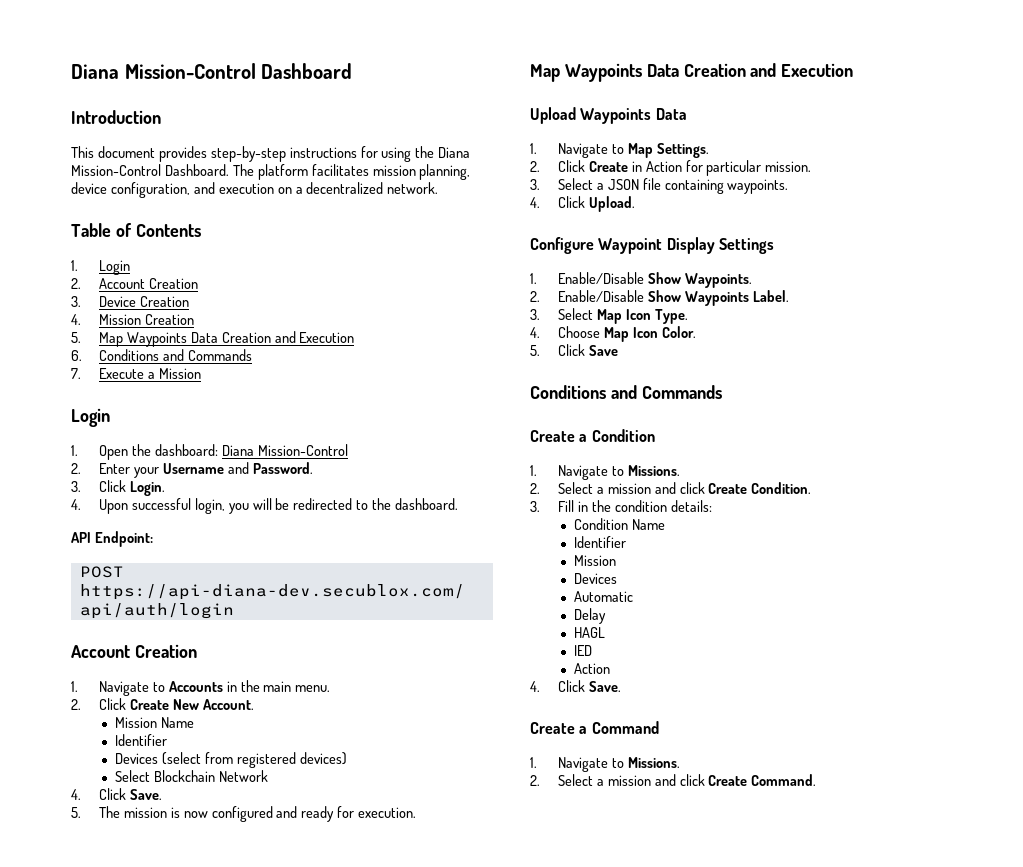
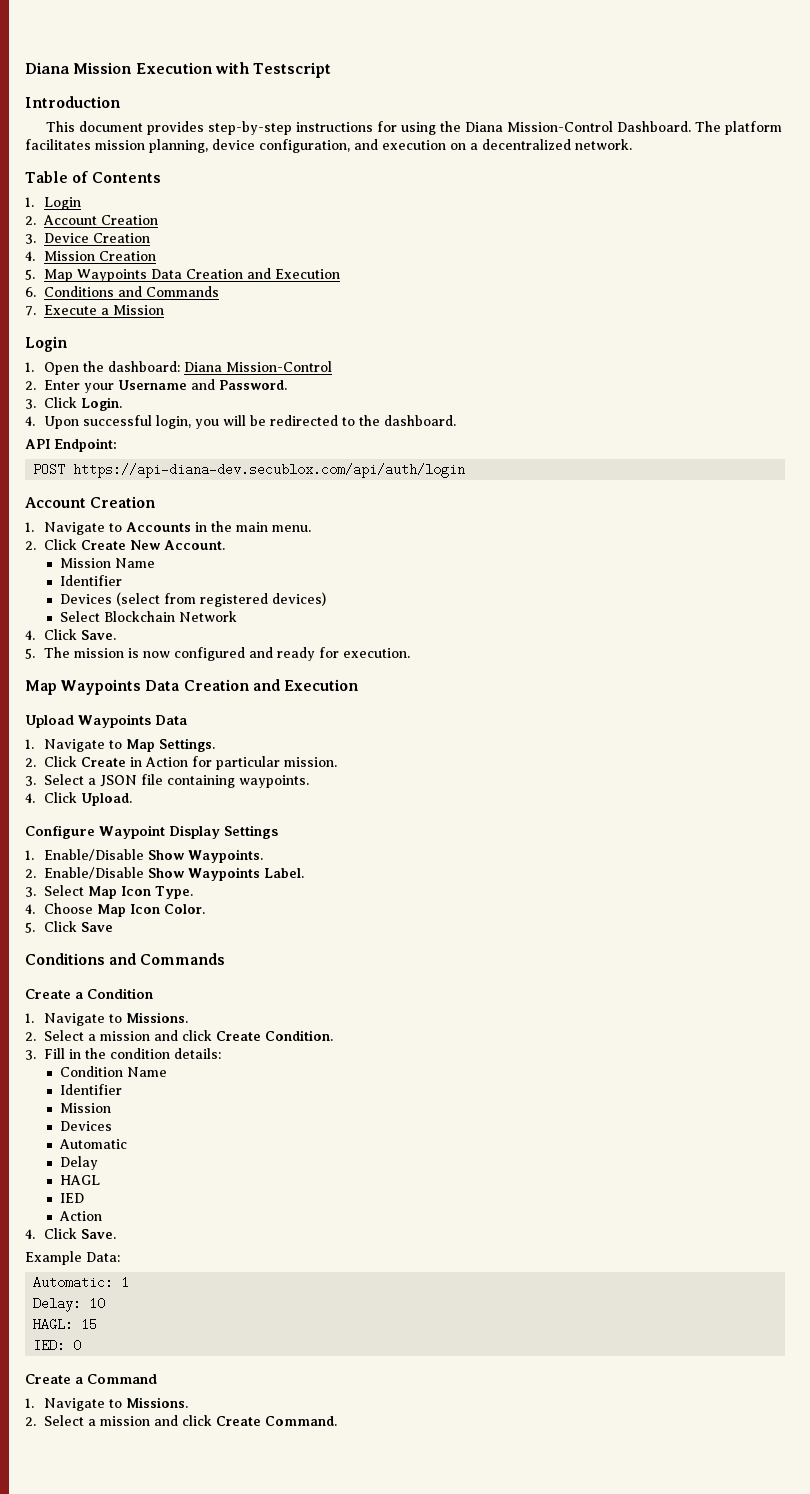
- Diana Mission-Control Dashboard
+ Diana Mission Execution with Testscript
+ Example Data:
+ Automatic: 1
+ Delay: 10
+ HAGL: 15
+ IED: 0

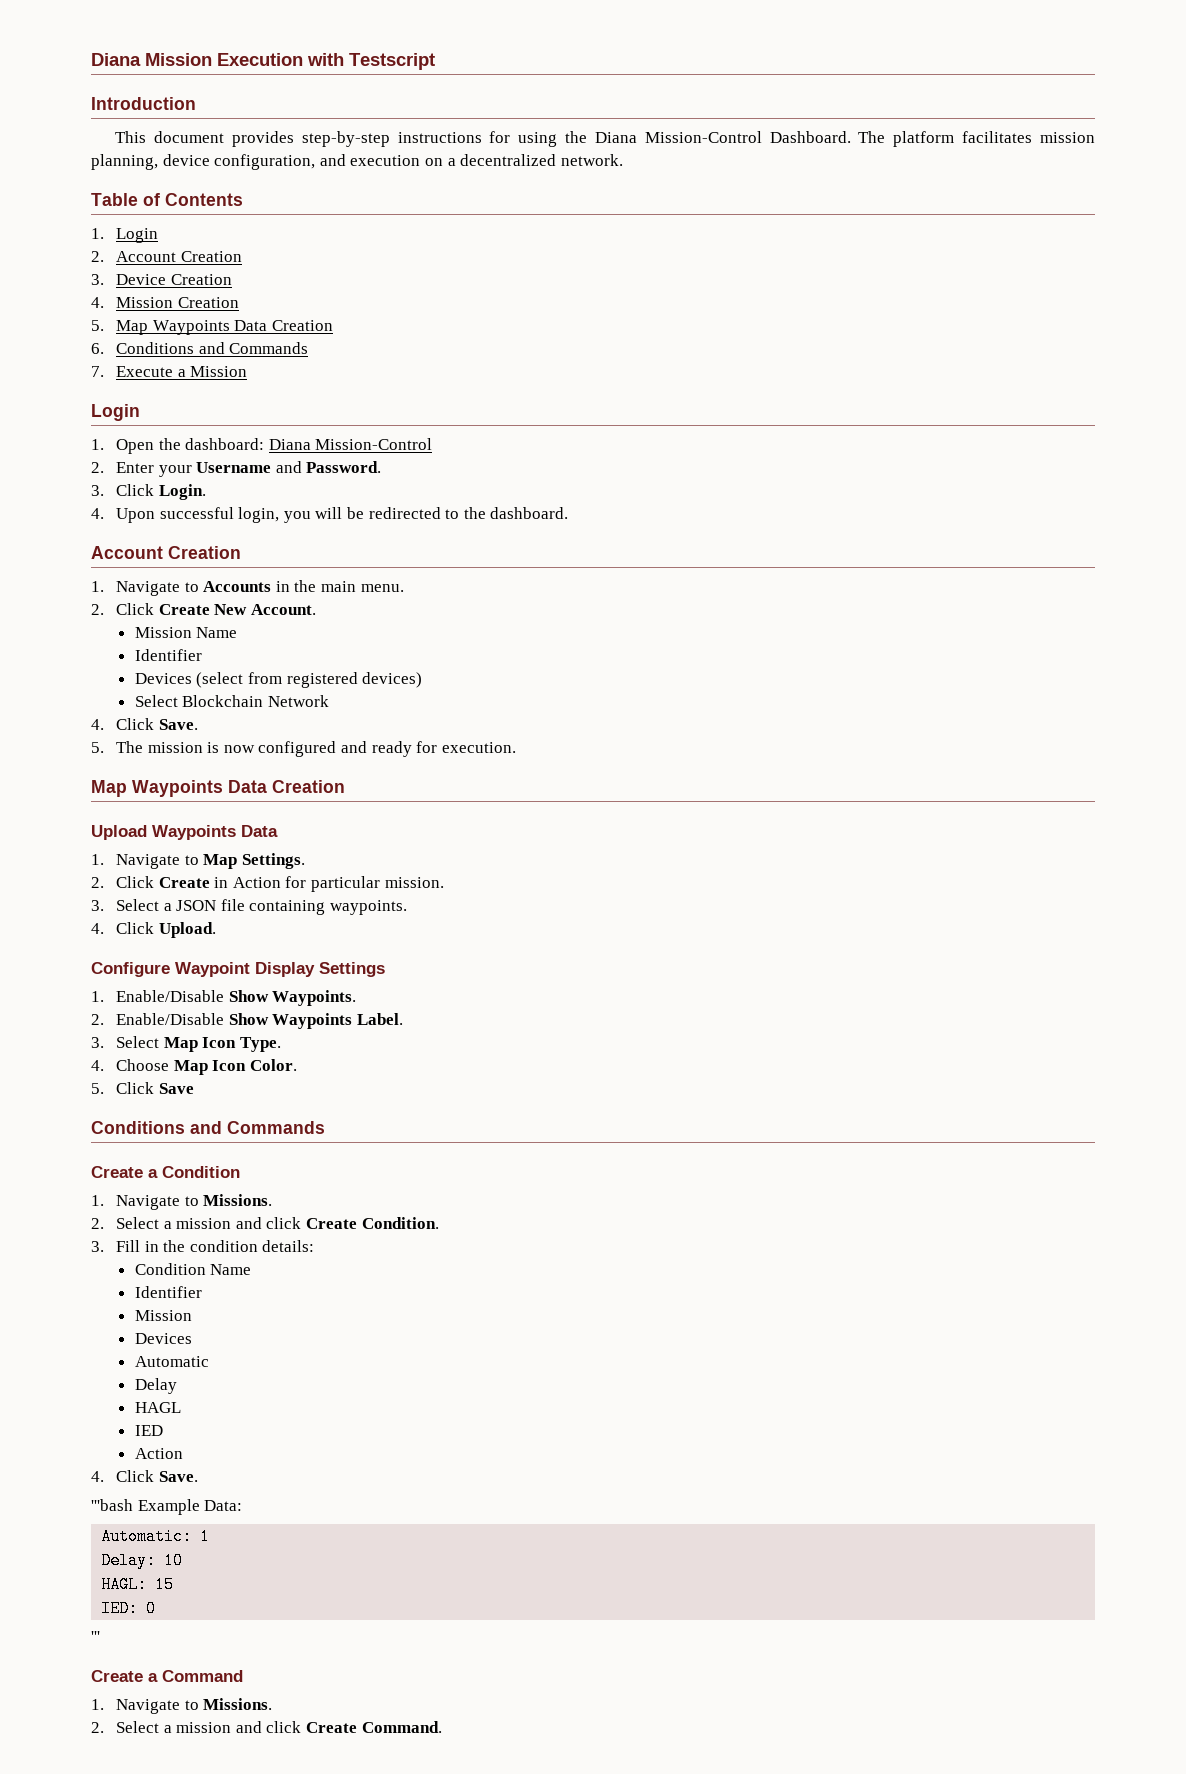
- 5. Map Waypoints Data Creation and Execution
+ 5. Map Waypoints Data Creation
- API Endpoint:
- POST https://api-diana-dev.secublox.com/api/auth/login
  5. The mission is now configured and ready for execution.
- Map Waypoints Data Creation and Execution
+ Map Waypoints Data Creation
- Example Data:
+ '''bash Example Data:
+ '''

